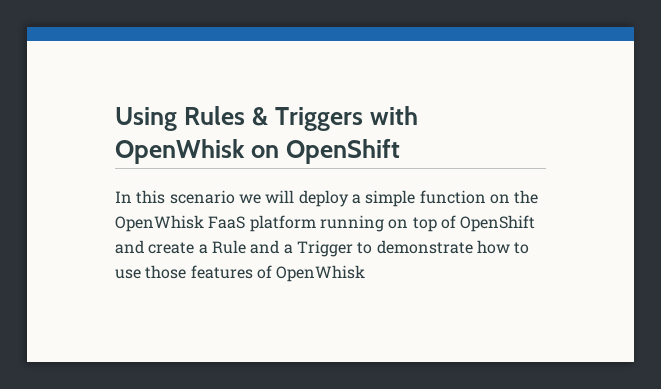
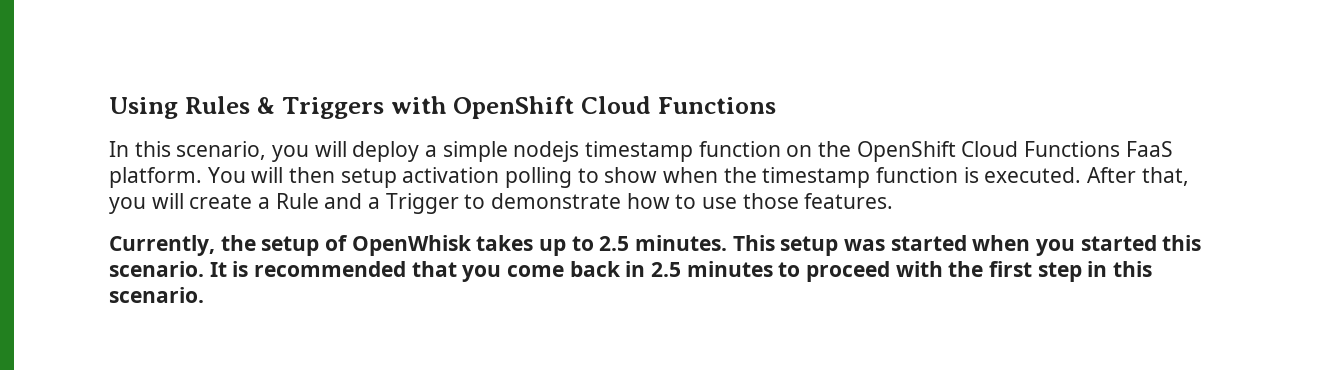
- Using Rules & Triggers with OpenWhisk on OpenShift
+ Using Rules & Triggers with OpenShift Cloud Functions
- In this scenario we will deploy a simple function on the OpenWhisk FaaS platform running on top of OpenShift and create a Rule and a Trigger to demonstrate how to use those features of OpenWhisk
+ In this scenario, you will deploy a simple nodejs timestamp function on the OpenShift Cloud Functions FaaS platform. You will then setup activation polling to show when the timestamp function is executed. After that, you will create a Rule and a Trigger to demonstrate how to use those features.
+ Currently, the setup of OpenWhisk takes up to 2.5 minutes. This setup was started when you started this scenario. It is recommended that you come back in 2.5 minutes to proceed with the first step in this scenario.

